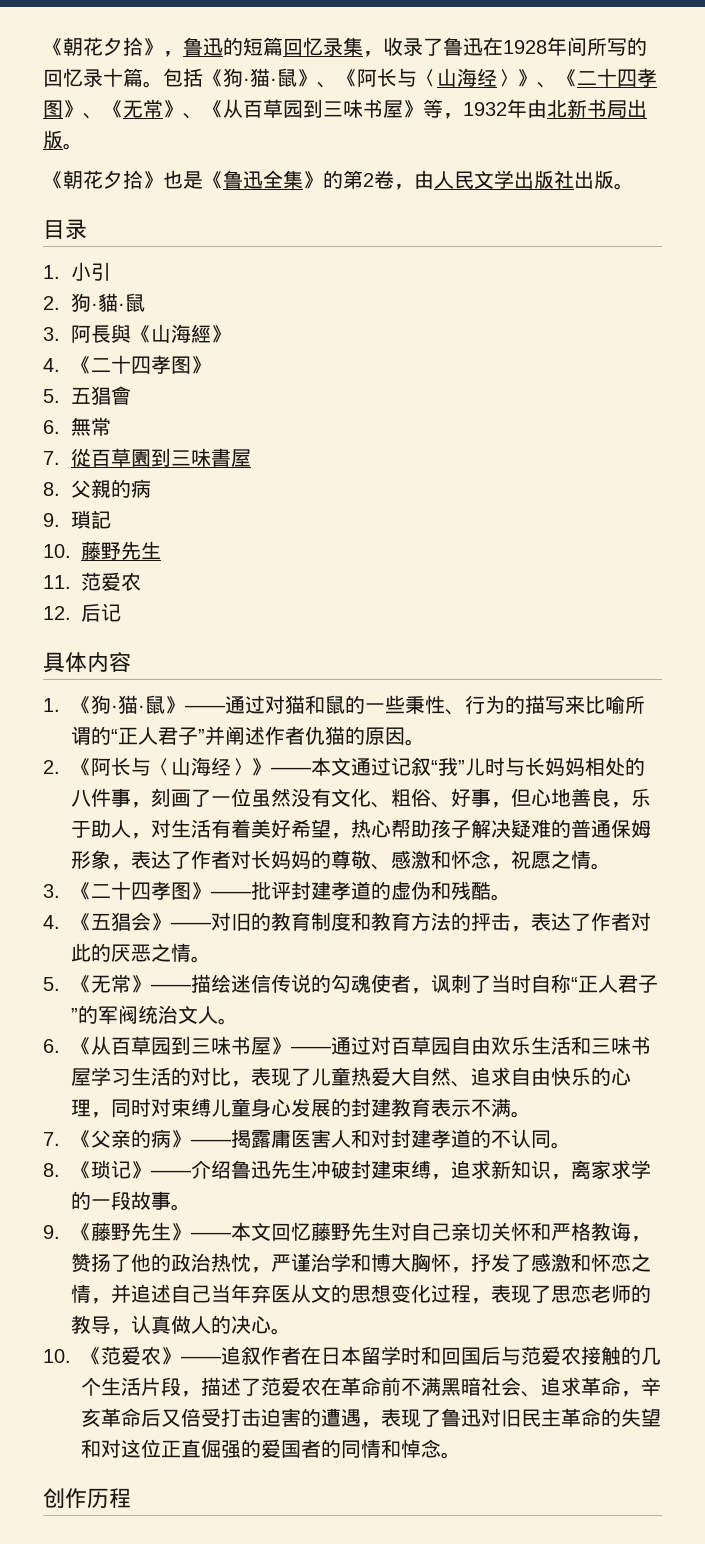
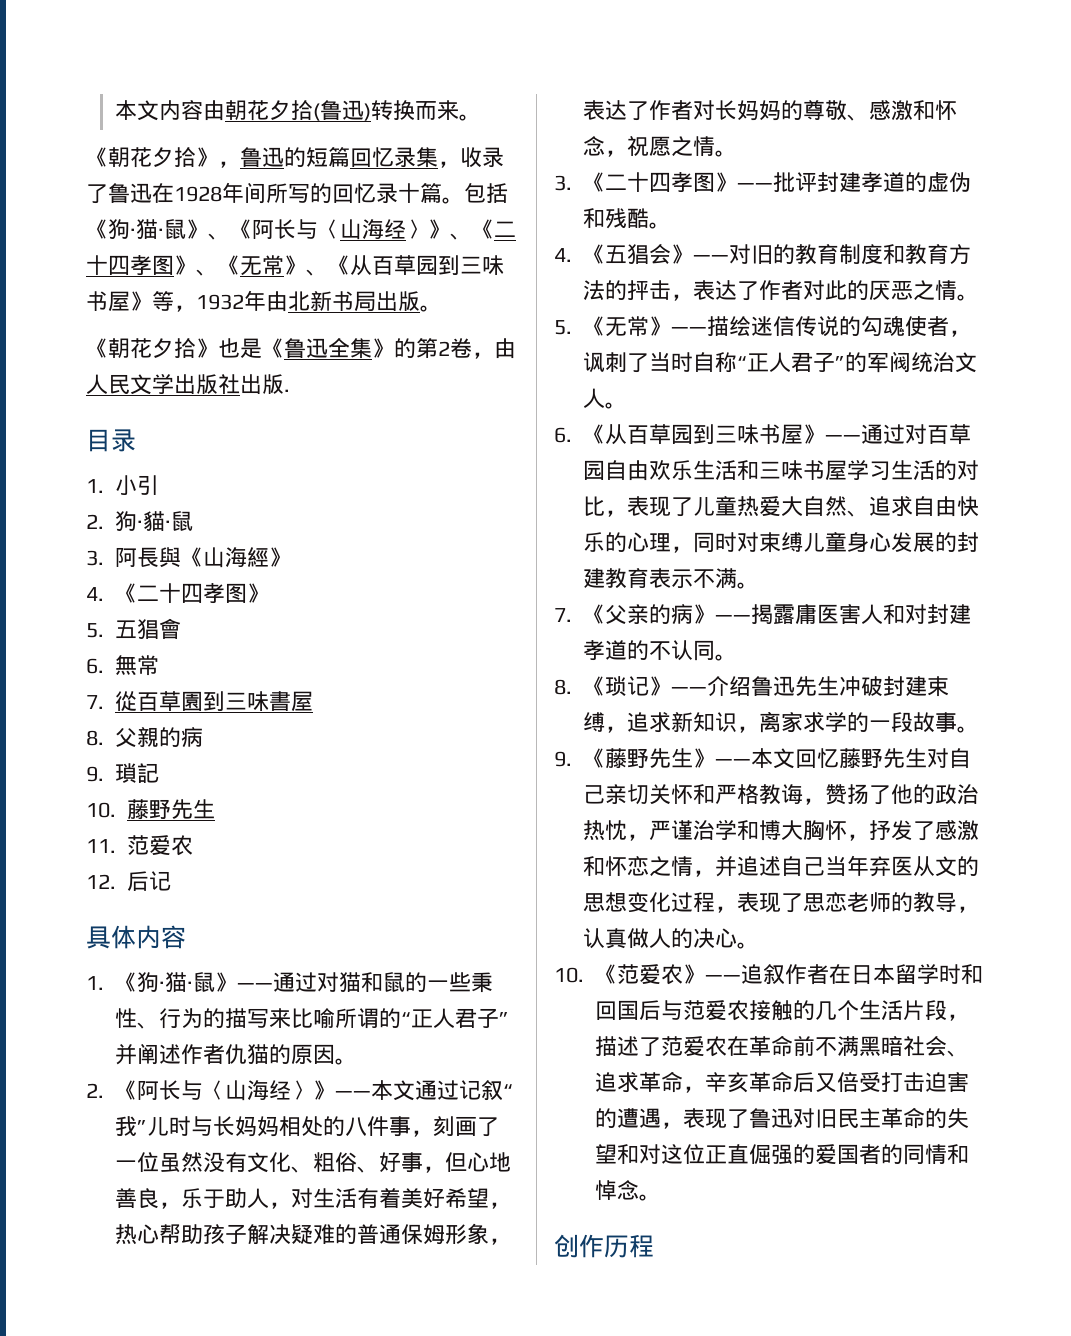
+ 本文内容由朝花夕拾(鲁迅)转换而来。
- 《朝花夕拾》也是《鲁迅全集》的第2卷，由人民文学出版社出版。
+ 《朝花夕拾》也是《鲁迅全集》的第2卷，由人民文学出版社出版.

